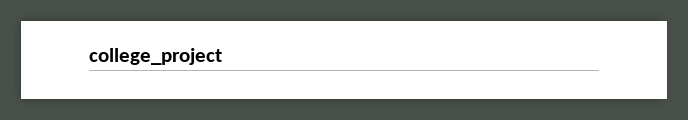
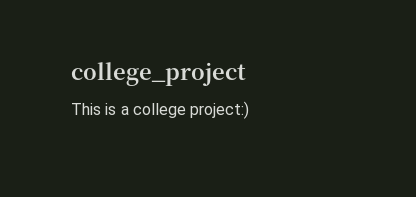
+ This is a college project:)

